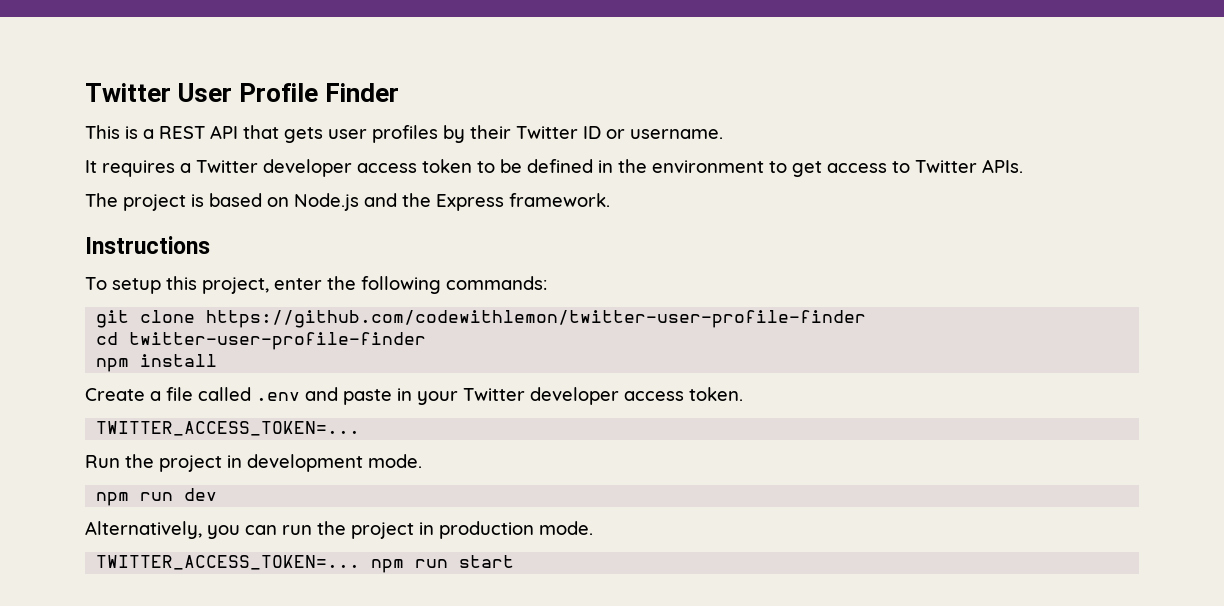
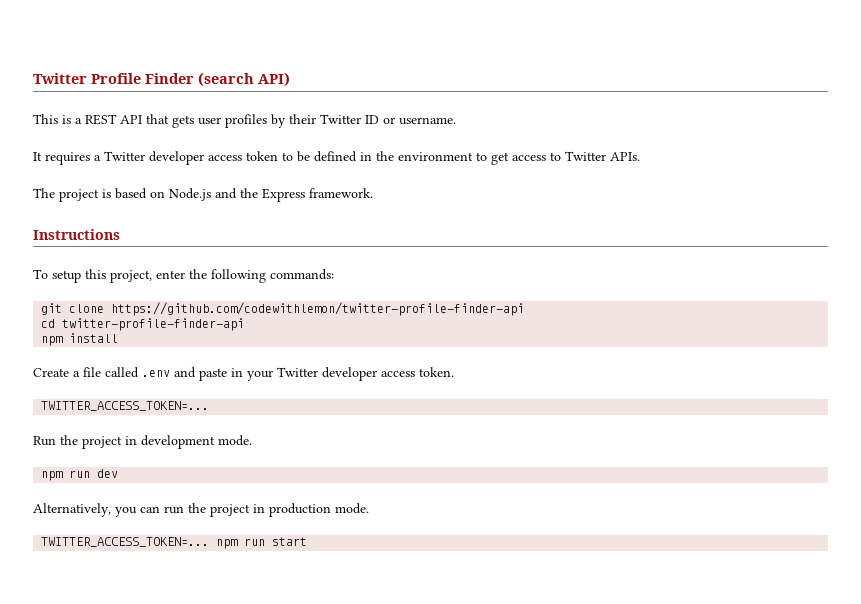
- Twitter User Profile Finder
+ Twitter Profile Finder (search API)
- git clone https://github.com/codewithlemon/twitter-user-profile-finder
+ git clone https://github.com/codewithlemon/twitter-profile-finder-api
- cd twitter-user-profile-finder
+ cd twitter-profile-finder-api

